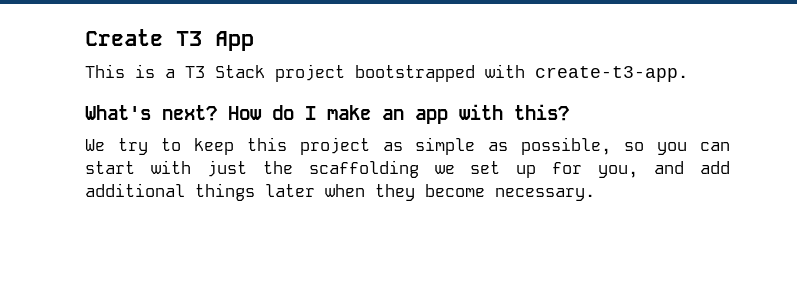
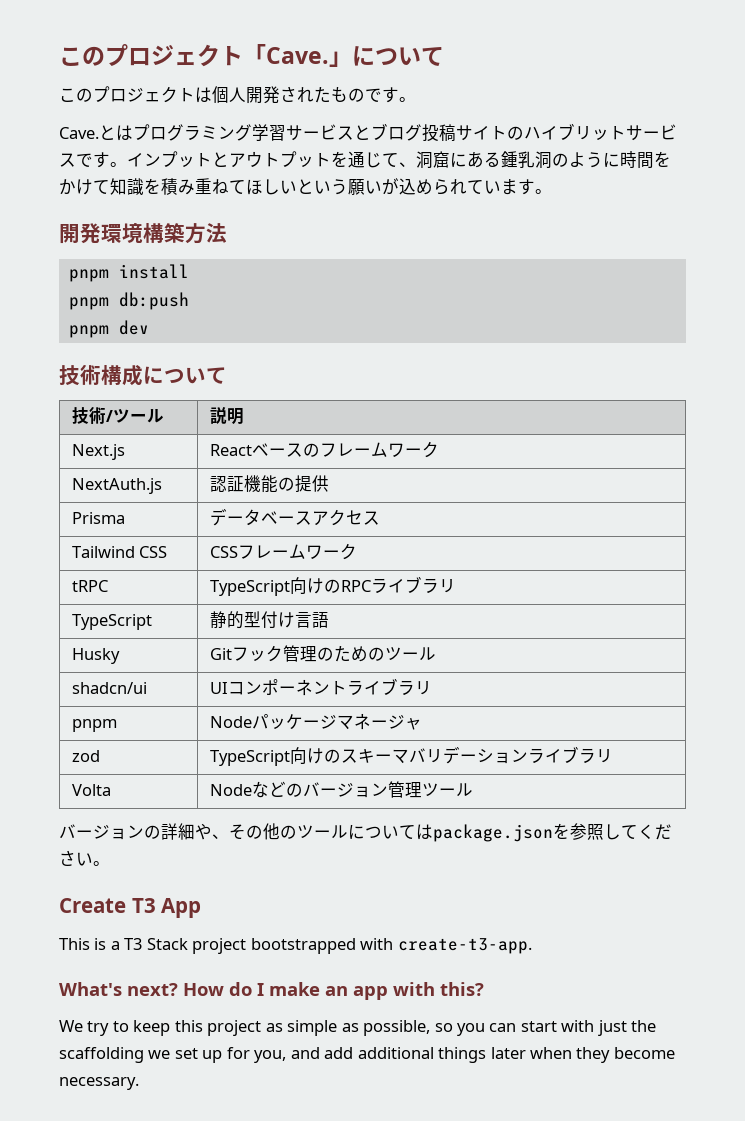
+ このプロジェクト「Cave.」について
+ このプロジェクトは個人開発されたものです。
+ Cave.とはプログラミング学習サービスとブログ投稿サイトのハイブリットサービスです。インプットとアウトプットを通じて、洞窟にある鍾乳洞のように時間をかけて知識を積み重ねてほしいという願いが込められています。
+ 開発環境構築方法
+ pnpm install
+ pnpm db:push
+ pnpm dev
+ 技術構成について
+ 技術/ツール | 説明
+ Next.js | Reactベースのフレームワーク
+ NextAuth.js | 認証機能の提供
+ Prisma | データベースアクセス
+ Tailwind CSS | CSSフレームワーク
+ tRPC | TypeScript向けのRPCライブラリ
+ TypeScript | 静的型付け言語
+ Husky | Gitフック管理のためのツール
+ shadcn/ui | UIコンポーネントライブラリ
+ pnpm | Nodeパッケージマネージャ
+ zod | TypeScript向けのスキーマバリデーションライブラリ
+ Volta | Nodeなどのバージョン管理ツール
+ バージョンの詳細や、その他のツールについてはpackage.jsonを参照してください。

